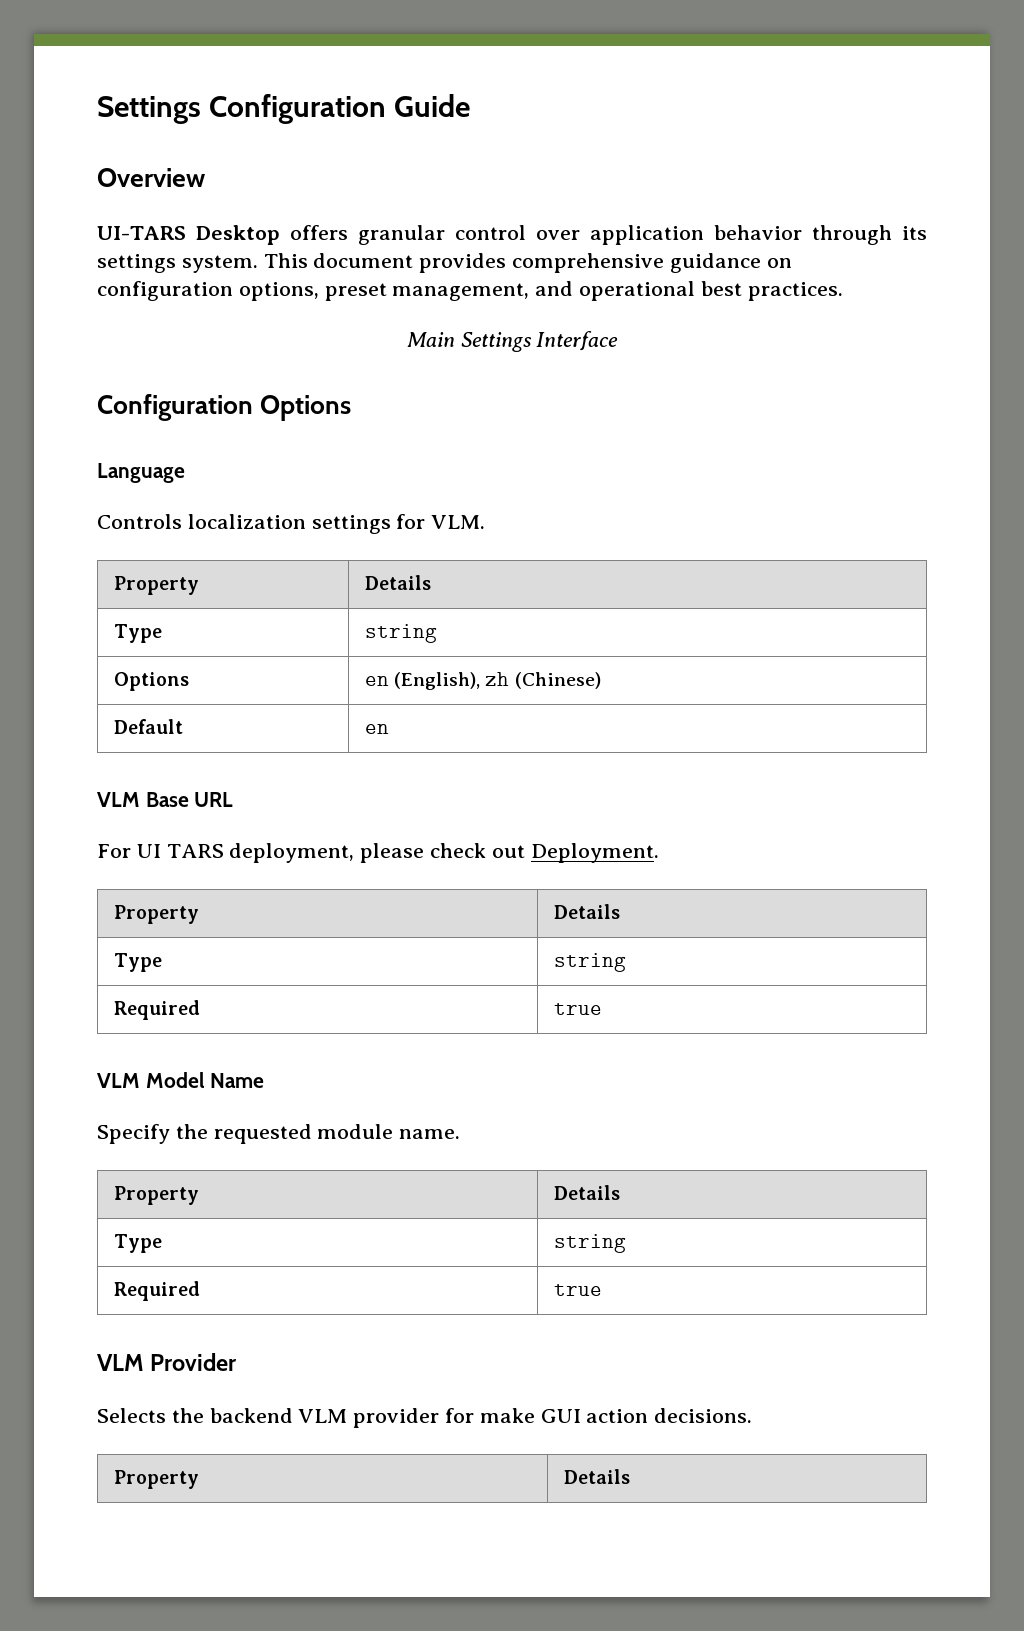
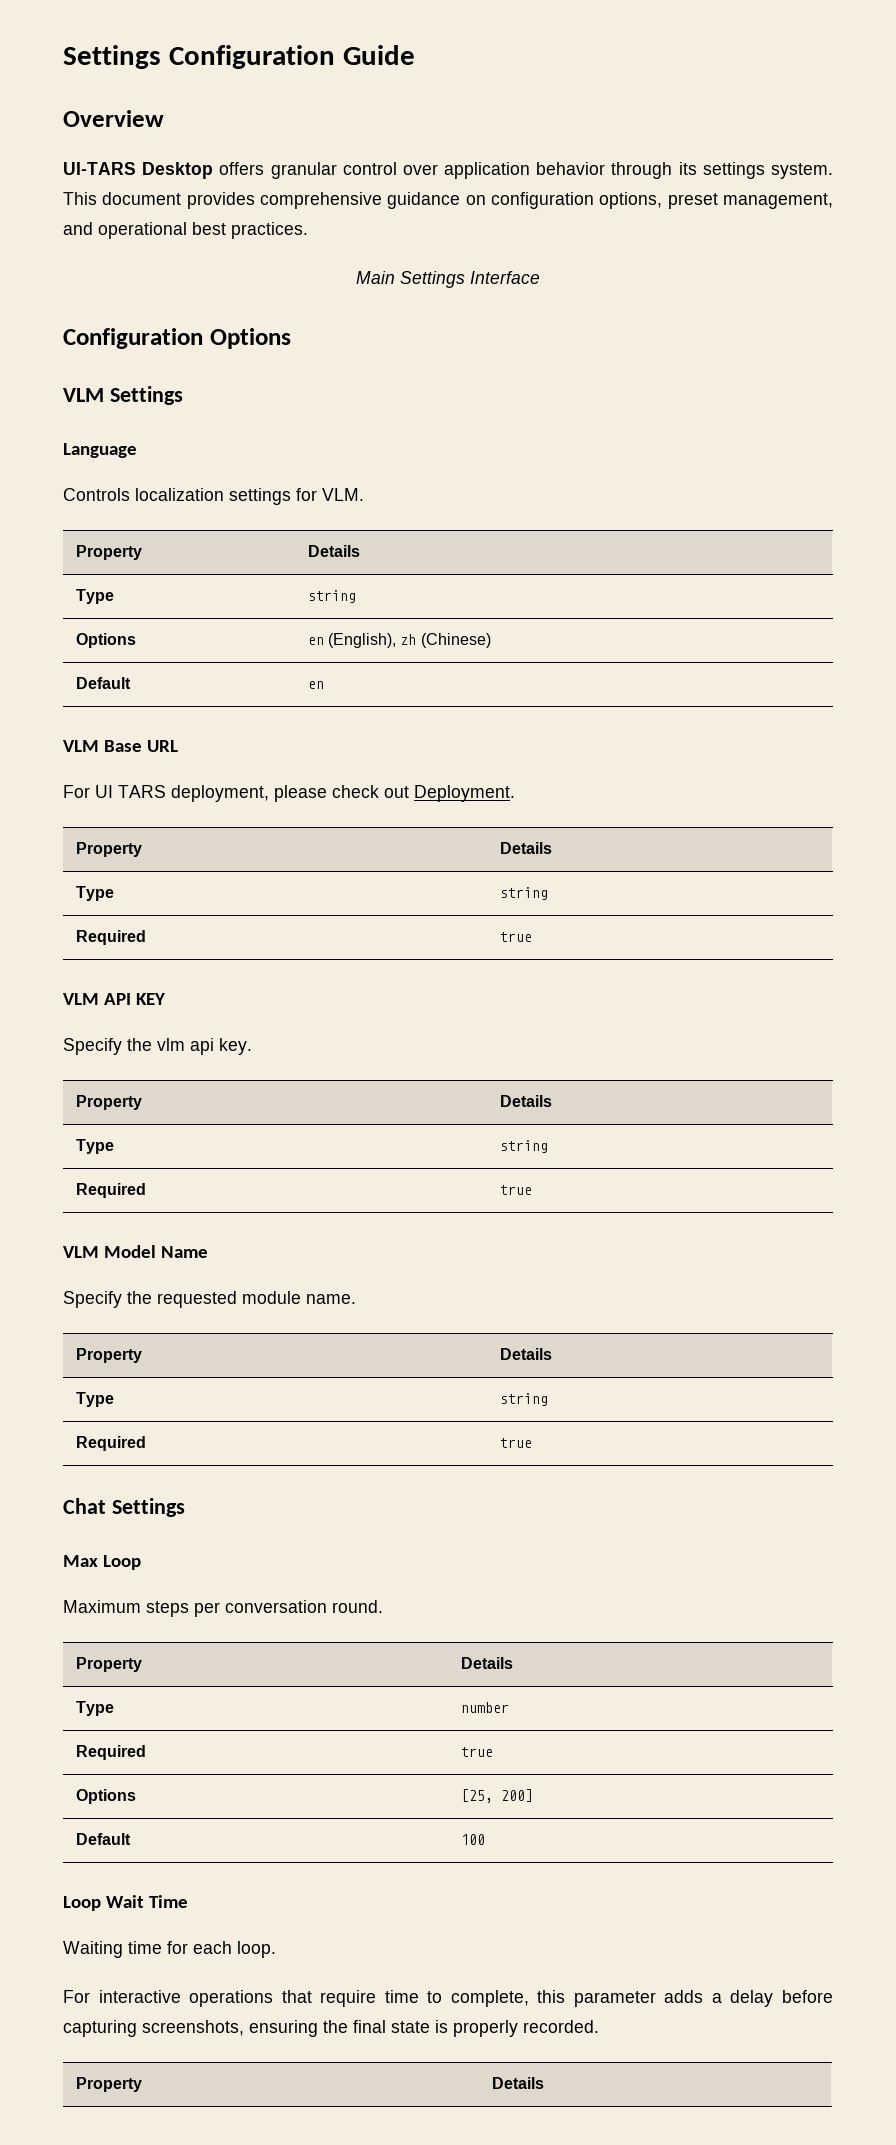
+ VLM Settings
+ VLM API KEY
+ Specify the vlm api key.
+ Property | Details
+ Type | string
+ Required | true
- VLM Provider
- Selects the backend VLM provider for make GUI action decisions.
+ Chat Settings
+ Max Loop
+ Maximum steps per conversation round.
+ Property | Details
+ Type | number
+ Required | true
+ Options | [25, 200]
+ Default | 100
+ Loop Wait Time
+ Waiting time for each loop.
+ For interactive operations that require time to complete, this parameter adds a delay before capturing screenshots, ensuring the final state is properly recorded.

